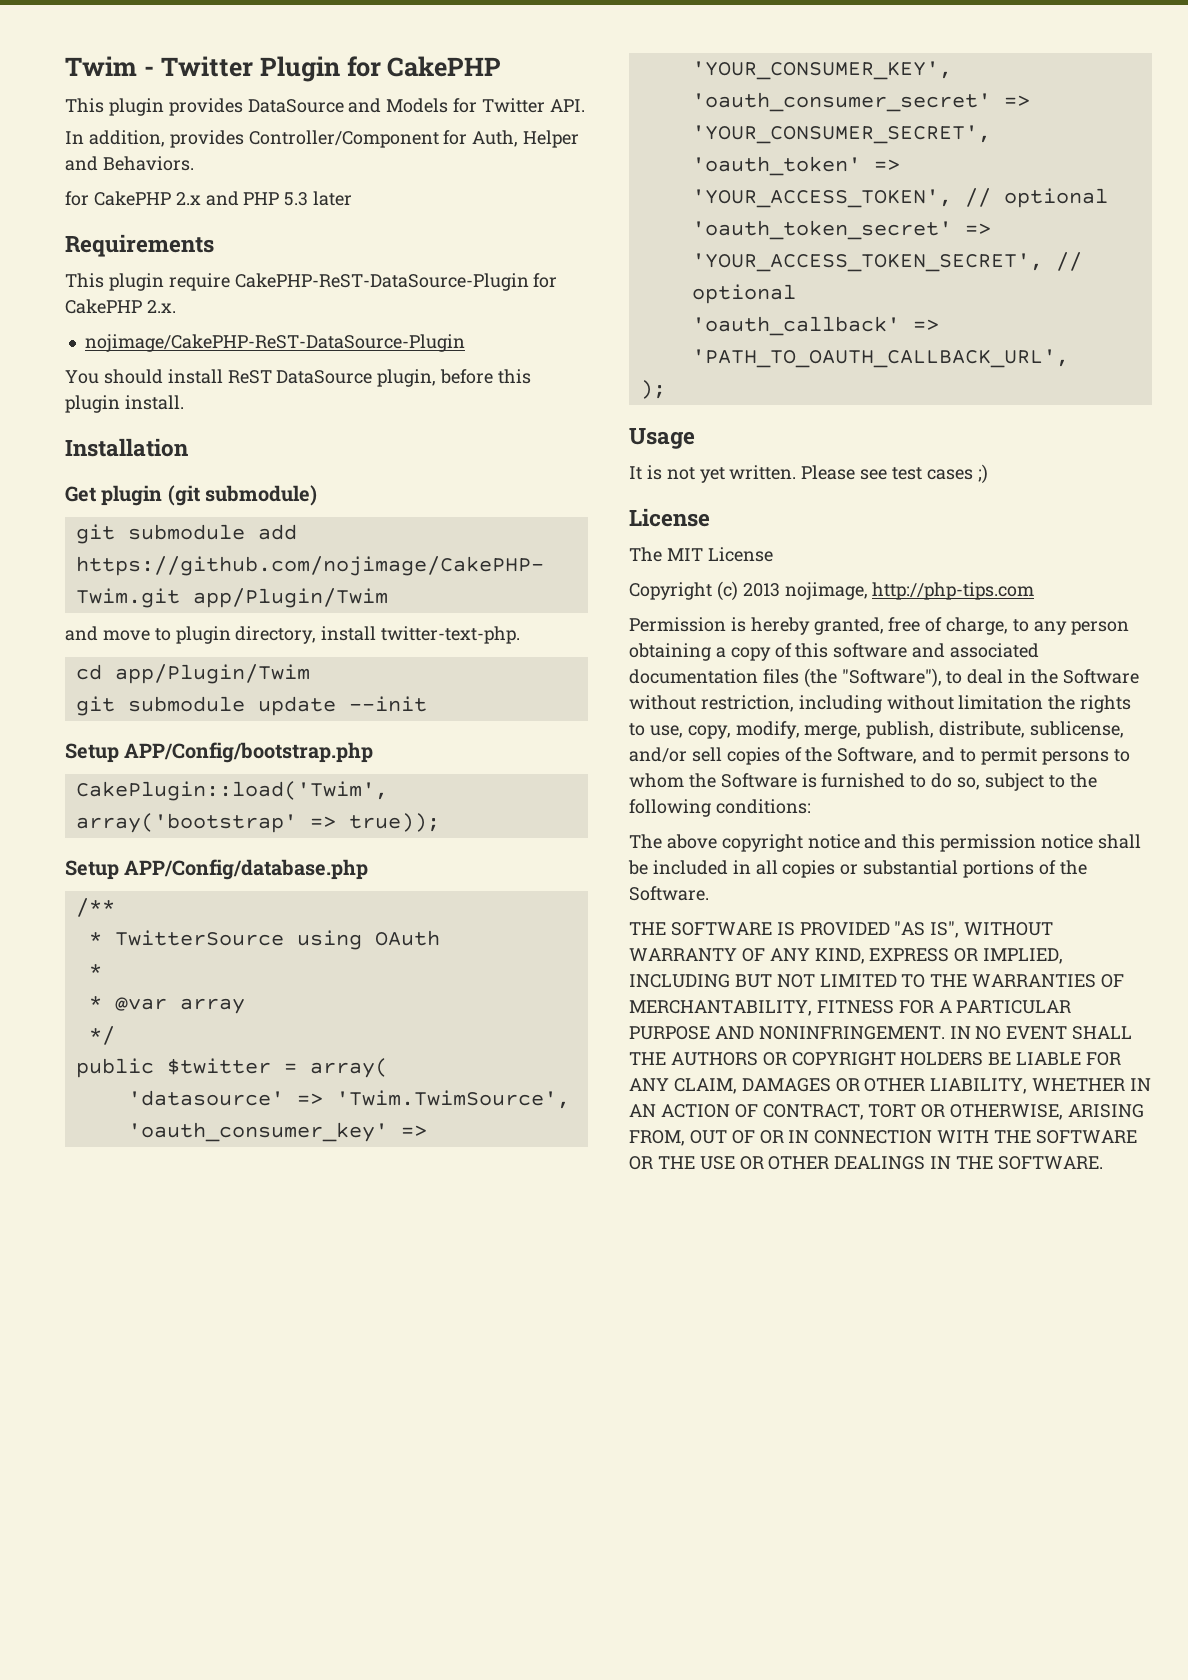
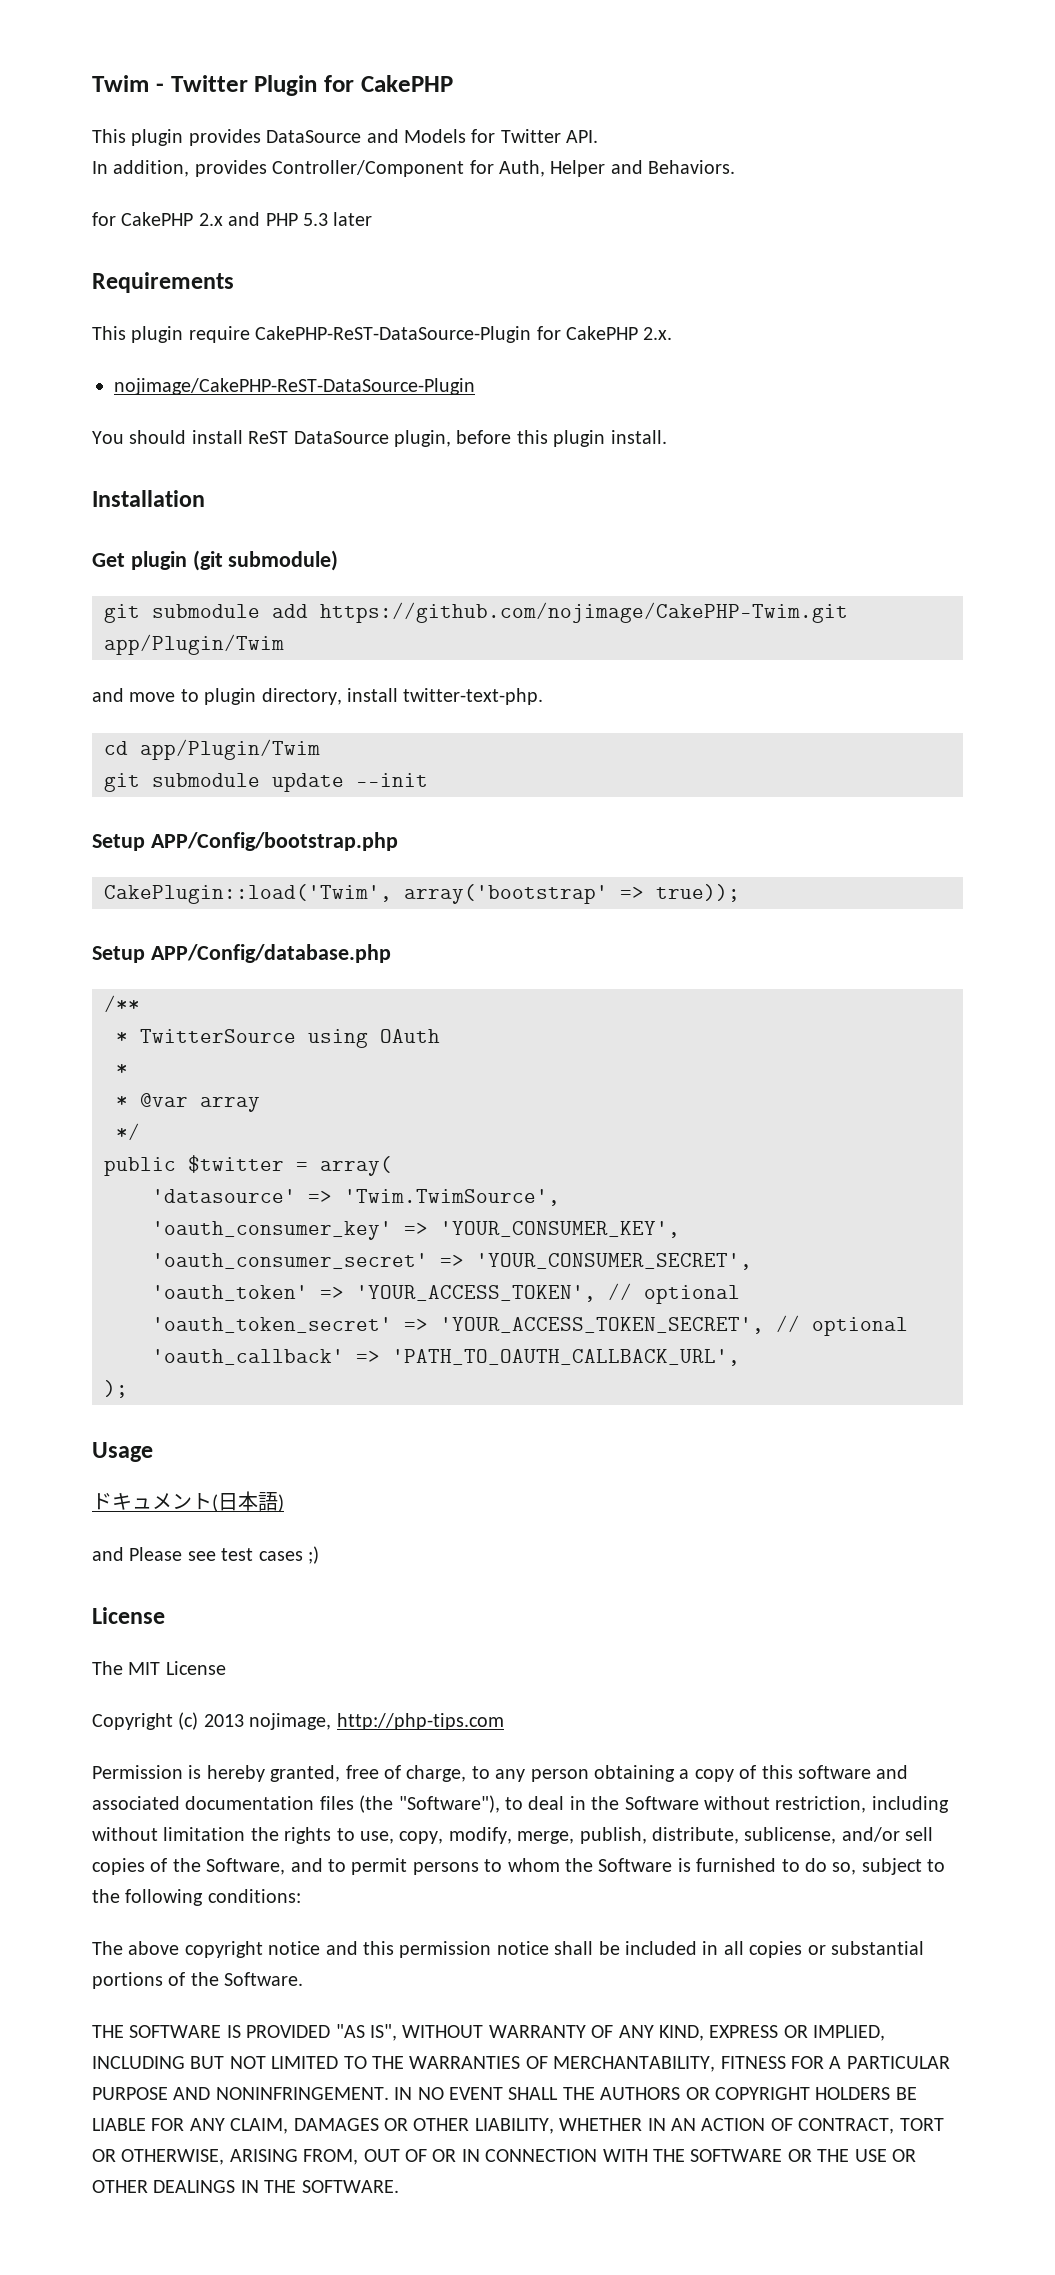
- It is not yet written. Please see test cases ;)
+ ドキュメント(日本語)
+ and Please see test cases ;)

